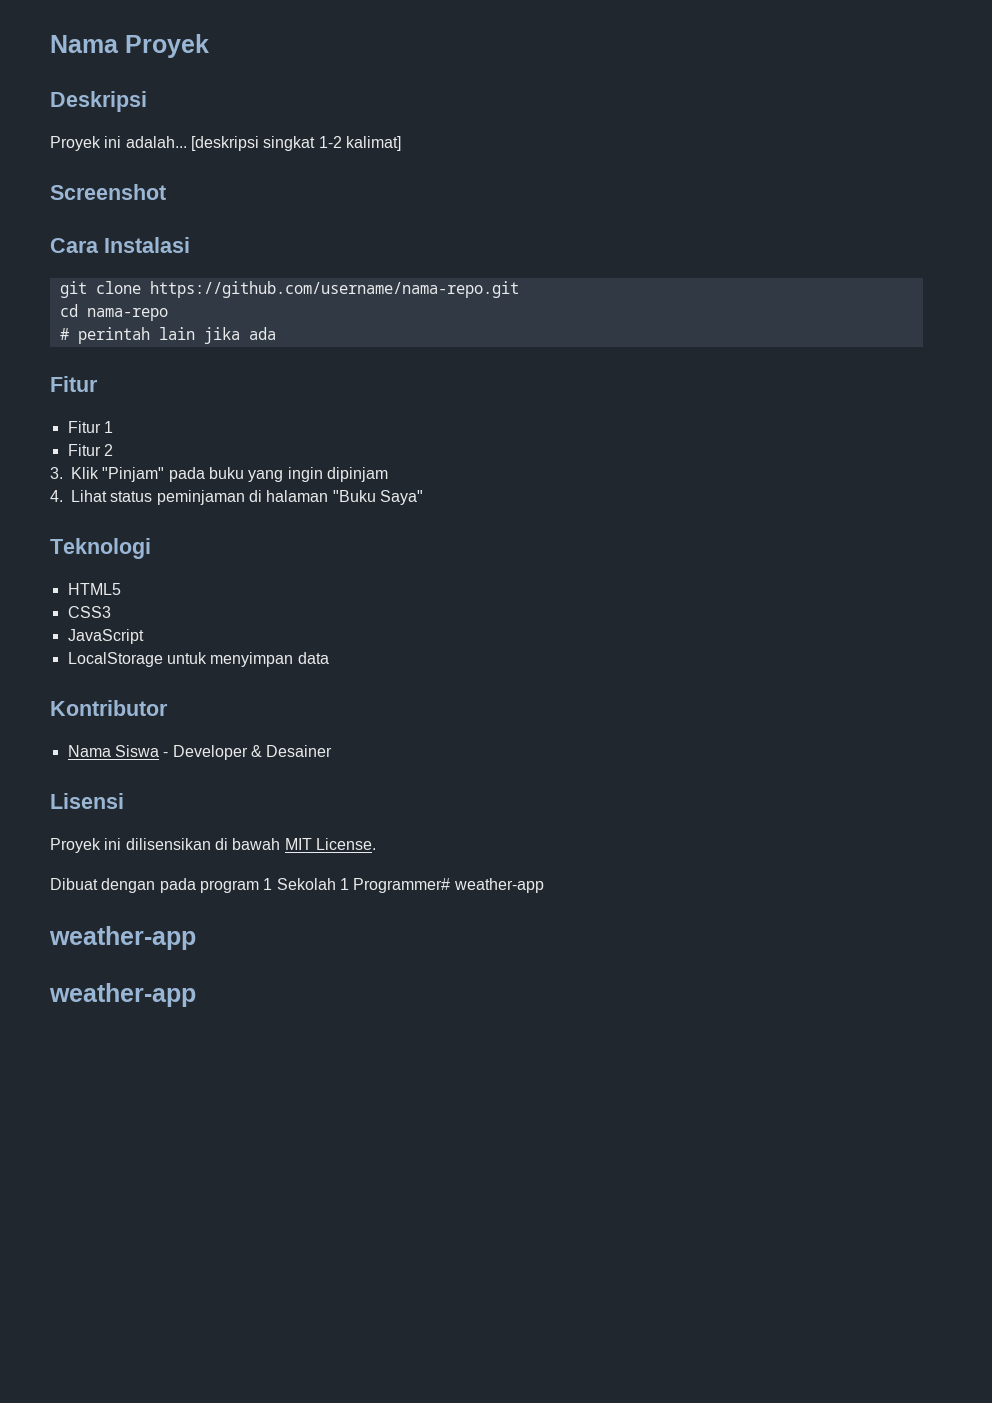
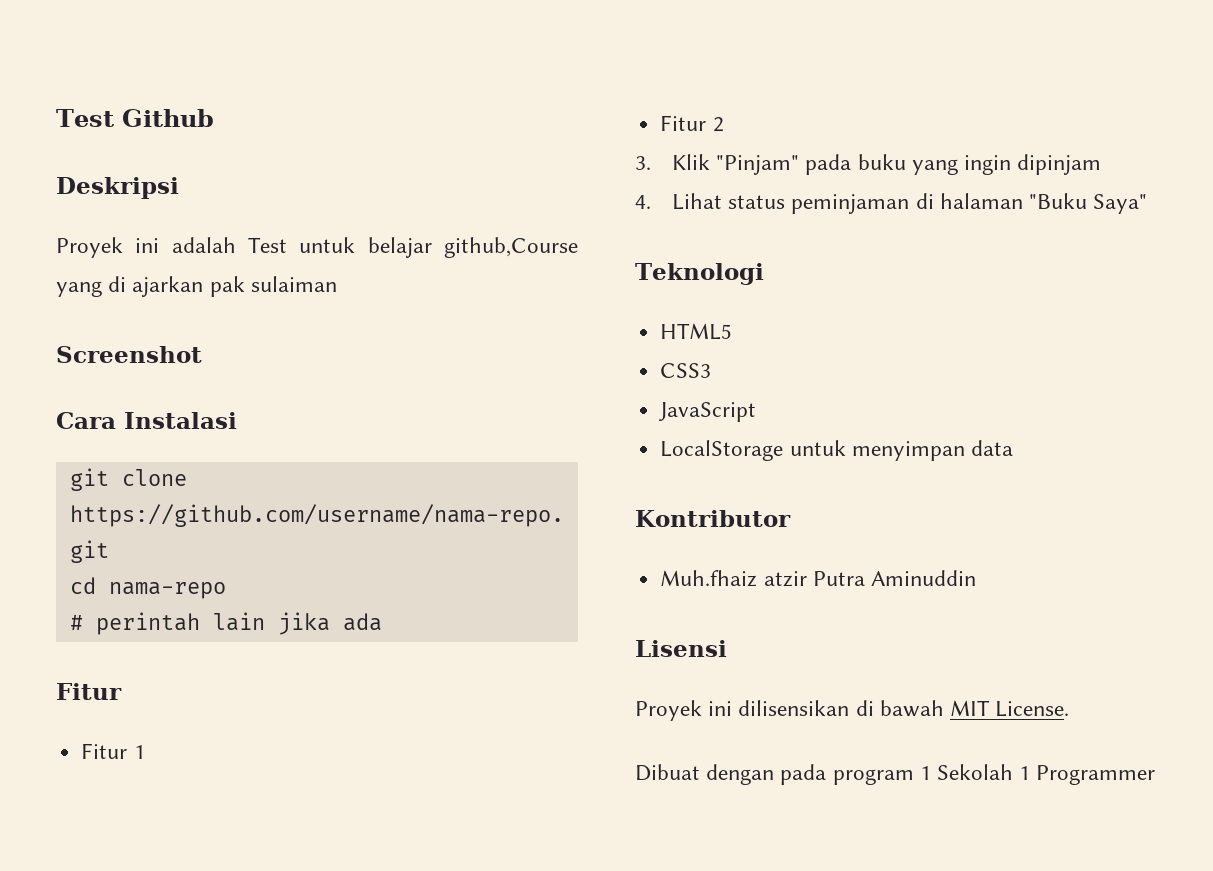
- Nama Proyek
+ Test Github
- Proyek ini adalah... [deskripsi singkat 1-2 kalimat]
+ Proyek ini adalah Test untuk belajar github,Course yang di ajarkan pak sulaiman
- Nama Siswa - Developer & Desainer
+ Muh.fhaiz atzir Putra Aminuddin
- Dibuat dengan pada program 1 Sekolah 1 Programmer# weather-app
- weather-app
- weather-app
+ Dibuat dengan pada program 1 Sekolah 1 Programmer

